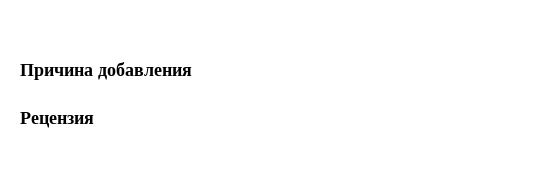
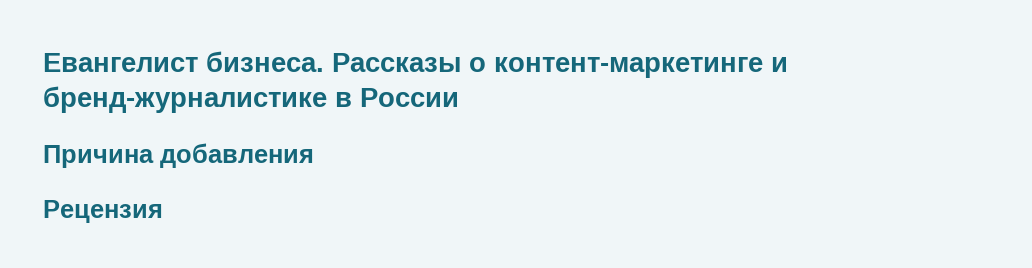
+ Евангелист бизнеса. Рассказы о контент-маркетинге и бренд-журналистике в России

